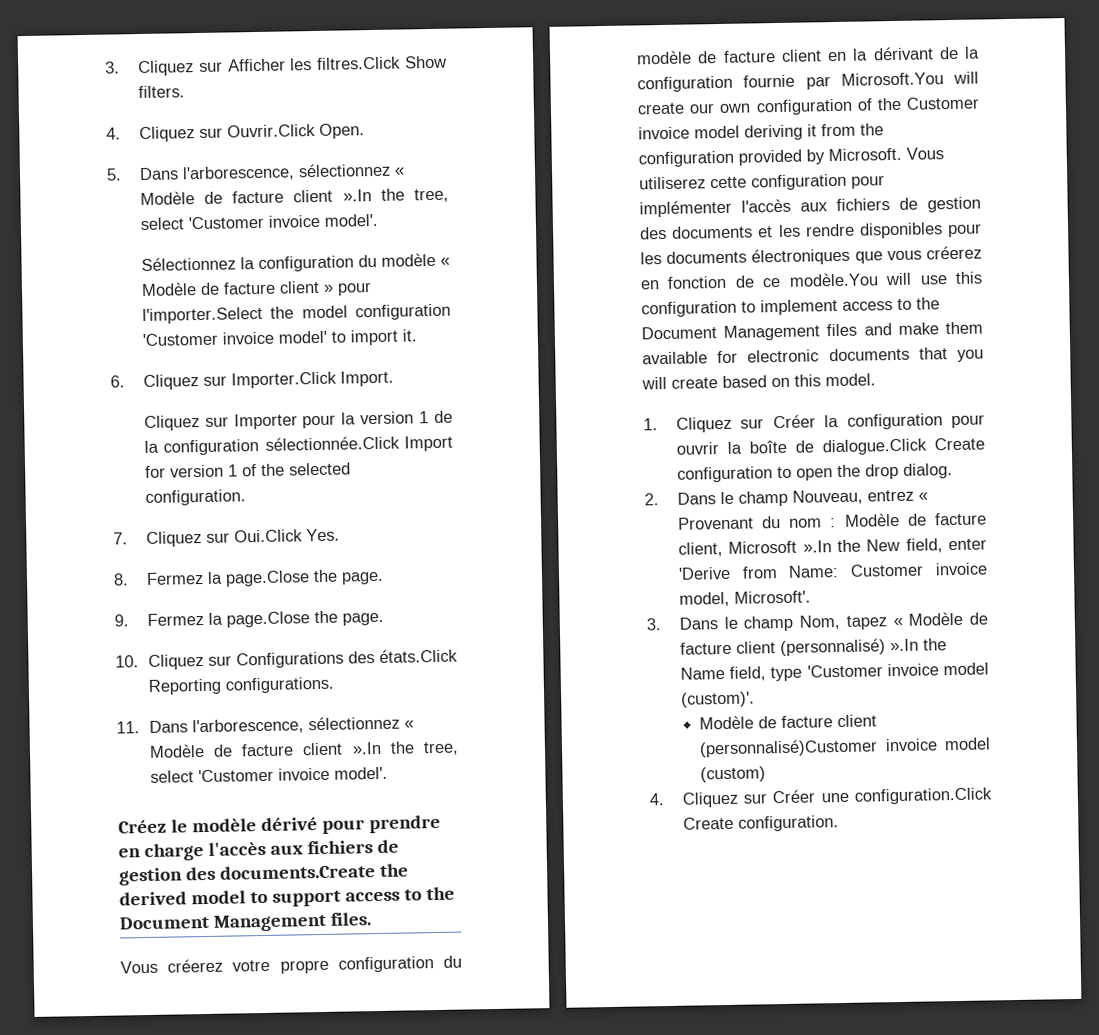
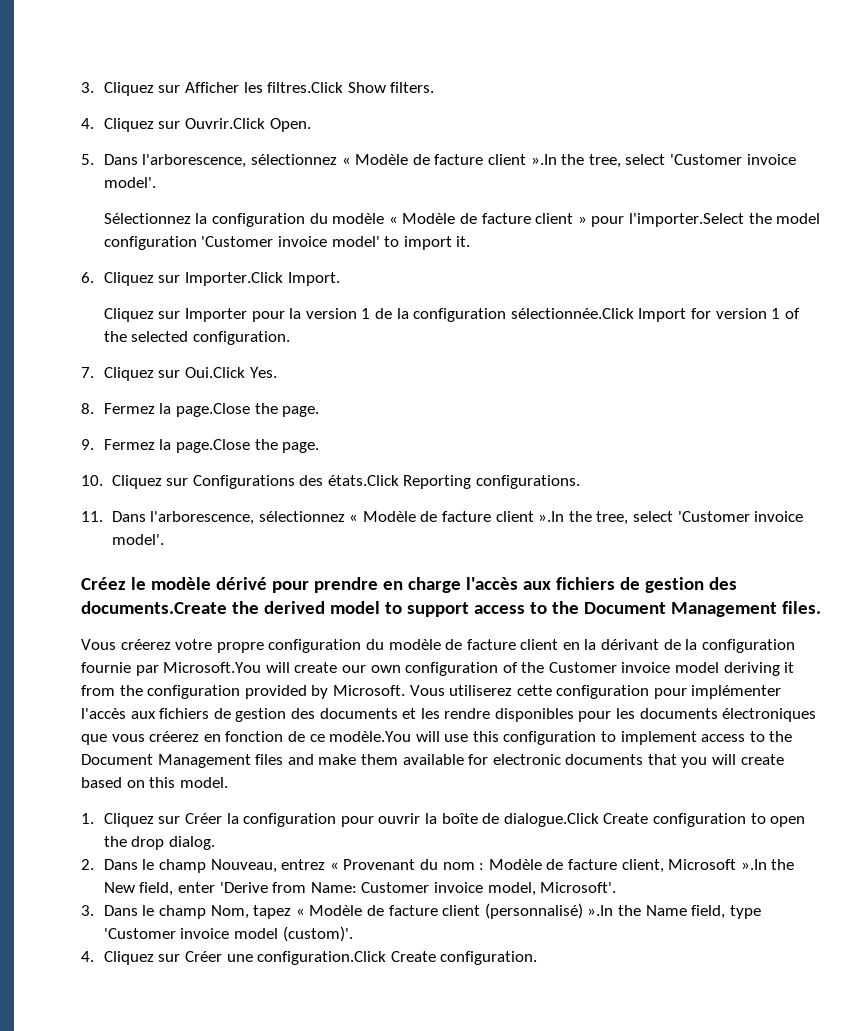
- Modèle de facture client (personnalisé)Customer invoice model (custom)

